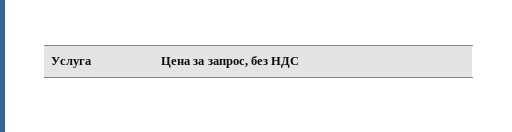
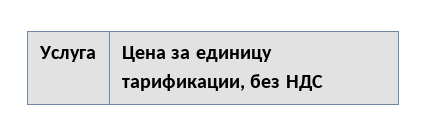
- Услуга | Цена за запрос, без НДС
+ Услуга | Цена за единицу тарификации, без НДС

